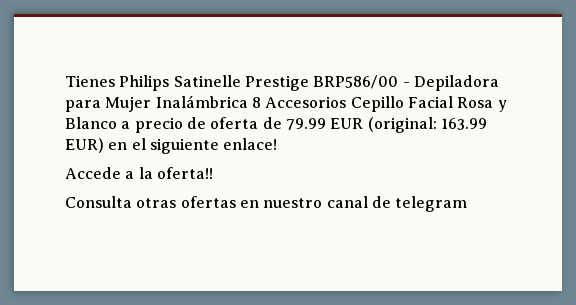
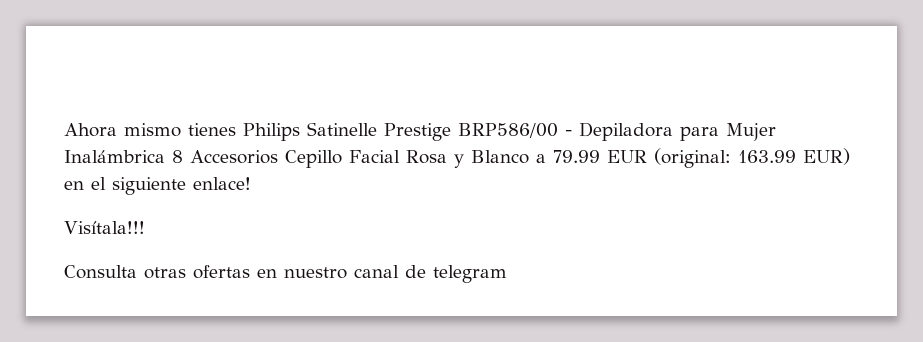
- Tienes Philips Satinelle Prestige BRP586/00 - Depiladora para Mujer Inalámbrica 8 Accesorios Cepillo Facial Rosa y Blanco a precio de oferta de 79.99 EUR (original: 163.99 EUR) en el siguiente enlace!
+ Ahora mismo tienes Philips Satinelle Prestige BRP586/00 - Depiladora para Mujer Inalámbrica 8 Accesorios Cepillo Facial Rosa y Blanco a 79.99 EUR (original: 163.99 EUR) en el siguiente enlace!
- Accede a la oferta!!
+ Visítala!!!

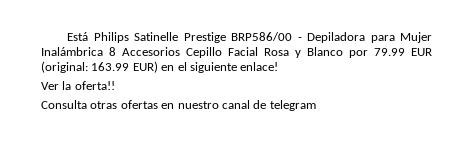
- Ahora mismo tienes Philips Satinelle Prestige BRP586/00 - Depiladora para Mujer Inalámbrica 8 Accesorios Cepillo Facial Rosa y Blanco a 79.99 EUR (original: 163.99 EUR) en el siguiente enlace!
+ Está Philips Satinelle Prestige BRP586/00 - Depiladora para Mujer Inalámbrica 8 Accesorios Cepillo Facial Rosa y Blanco por 79.99 EUR (original: 163.99 EUR) en el siguiente enlace!
- Visítala!!!
+ Ver la oferta!!

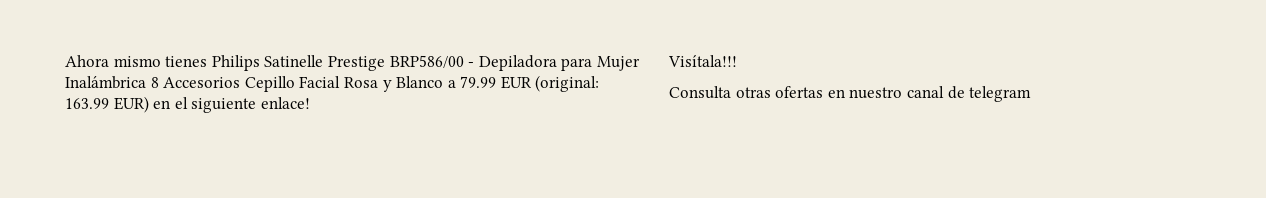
- Está Philips Satinelle Prestige BRP586/00 - Depiladora para Mujer Inalámbrica 8 Accesorios Cepillo Facial Rosa y Blanco por 79.99 EUR (original: 163.99 EUR) en el siguiente enlace!
+ Ahora mismo tienes Philips Satinelle Prestige BRP586/00 - Depiladora para Mujer Inalámbrica 8 Accesorios Cepillo Facial Rosa y Blanco a 79.99 EUR (original: 163.99 EUR) en el siguiente enlace!
- Ver la oferta!!
+ Visítala!!!

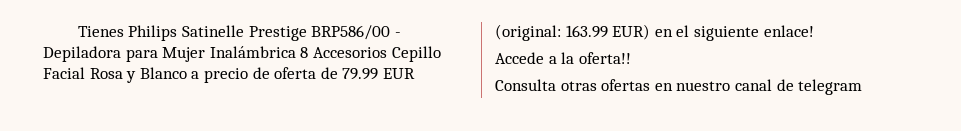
- Ahora mismo tienes Philips Satinelle Prestige BRP586/00 - Depiladora para Mujer Inalámbrica 8 Accesorios Cepillo Facial Rosa y Blanco a 79.99 EUR (original: 163.99 EUR) en el siguiente enlace!
+ Tienes Philips Satinelle Prestige BRP586/00 - Depiladora para Mujer Inalámbrica 8 Accesorios Cepillo Facial Rosa y Blanco a precio de oferta de 79.99 EUR (original: 163.99 EUR) en el siguiente enlace!
- Visítala!!!
+ Accede a la oferta!!

